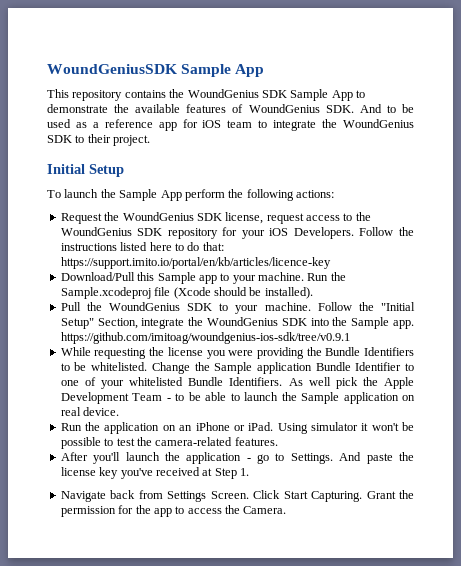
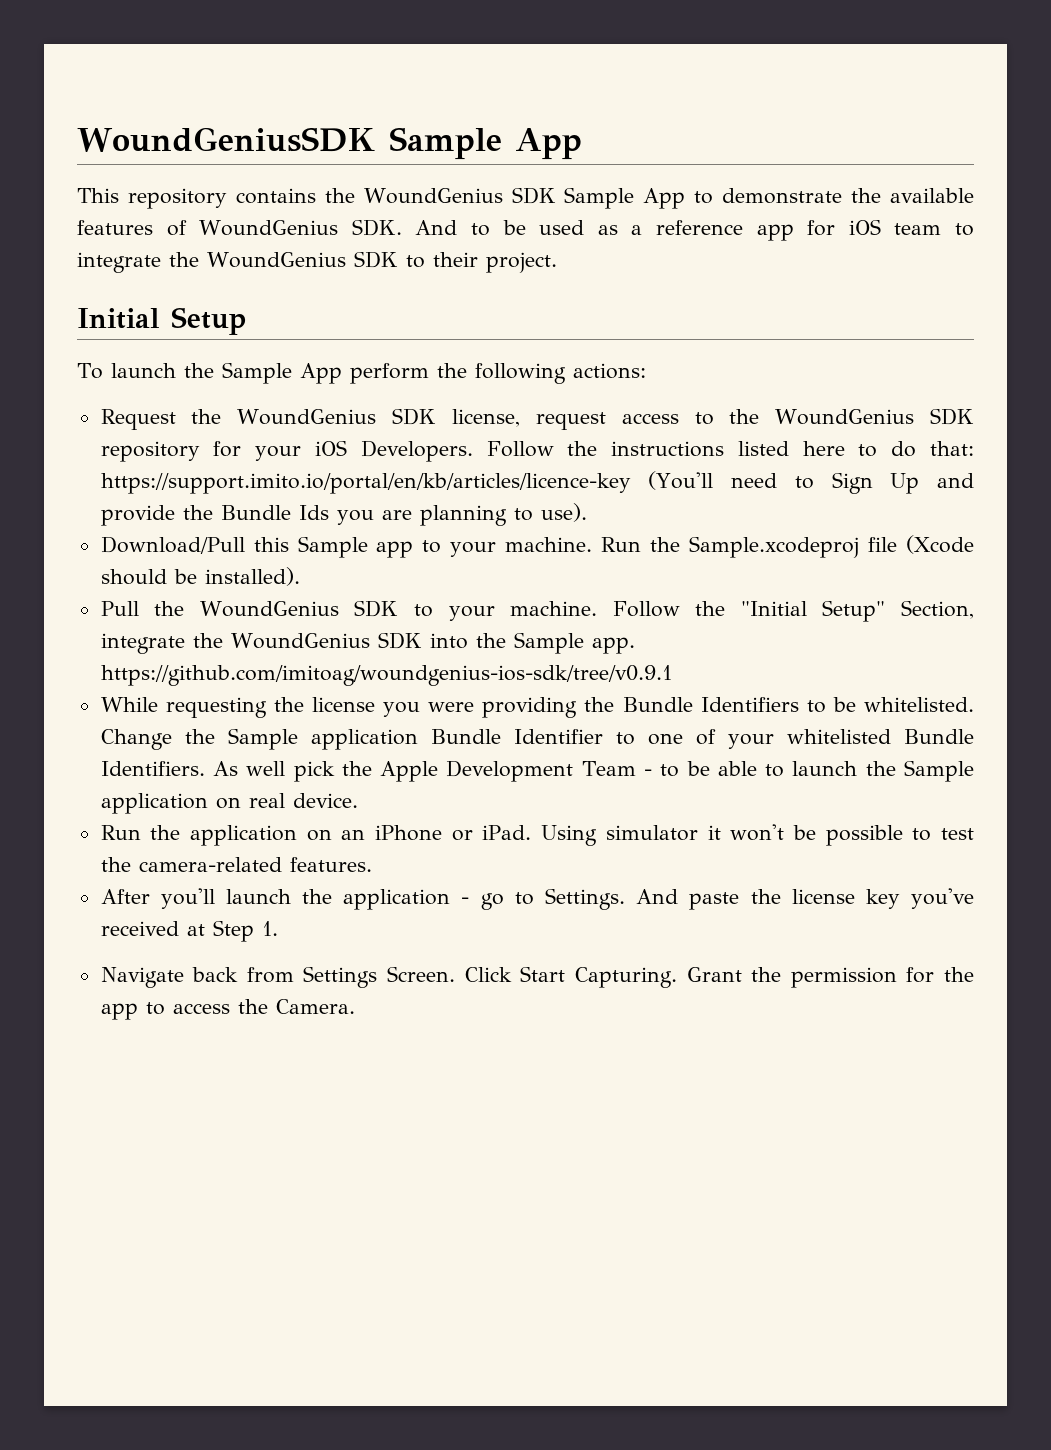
- Follow the instructions listed here to do that: https://support.imito.io/portal/en/kb/articles/licence-key
+ Follow the instructions listed here to do that: https://support.imito.io/portal/en/kb/articles/licence-key (You'll need to Sign Up and provide the Bundle Ids you are planning to use).

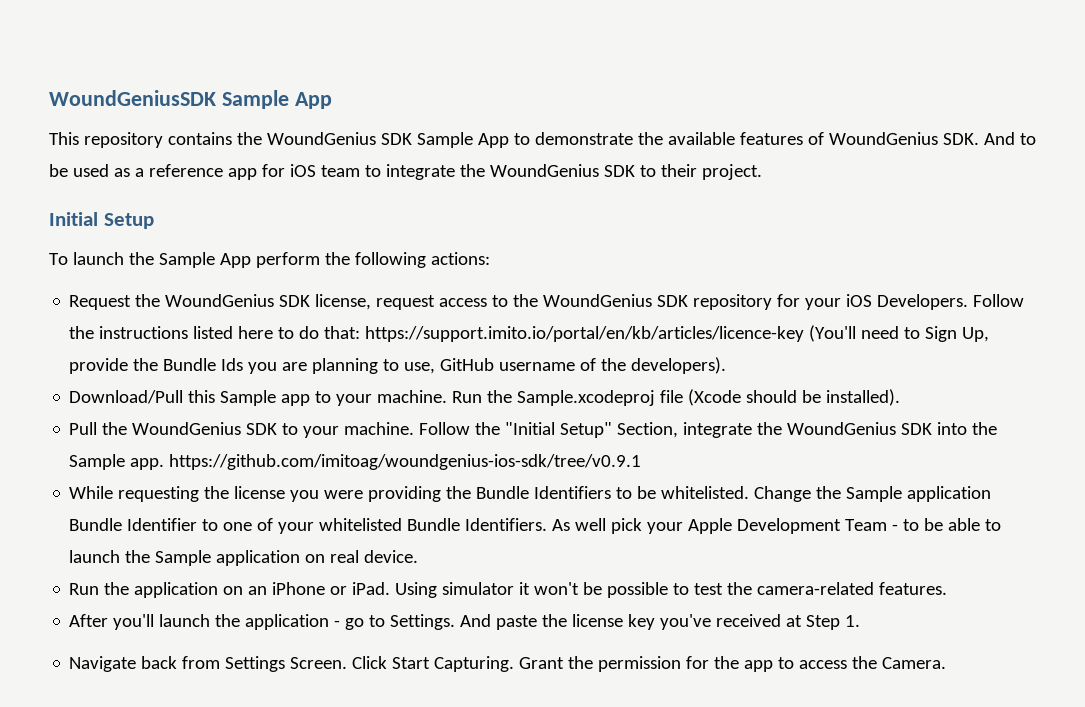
- Follow the instructions listed here to do that: https://support.imito.io/portal/en/kb/articles/licence-key (You'll need to Sign Up and provide the Bundle Ids you are planning to use).
+ Follow the instructions listed here to do that: https://support.imito.io/portal/en/kb/articles/licence-key (You'll need to Sign Up, provide the Bundle Ids you are planning to use, GitHub username of the developers).
- As well pick the Apple Development Team - to be able to launch the Sample application on real device.
+ As well pick your Apple Development Team - to be able to launch the Sample application on real device.

